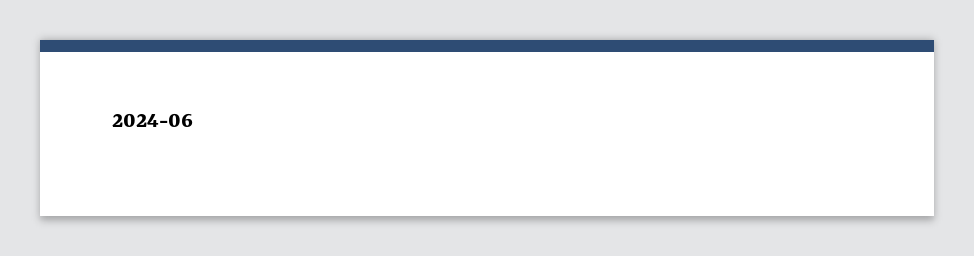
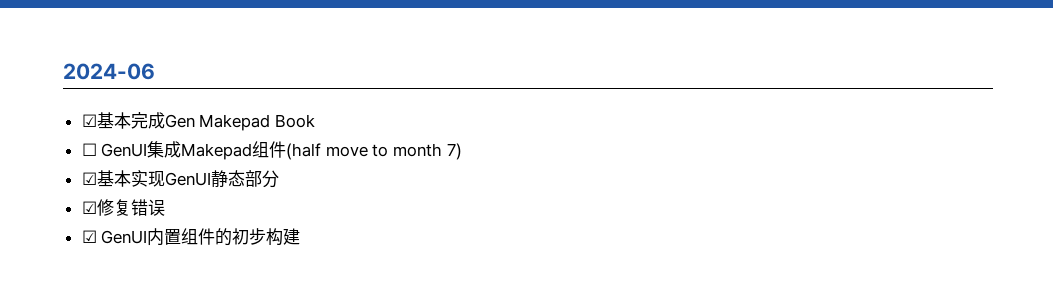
+ ☑基本完成Gen Makepad Book
+ ☐ GenUI集成Makepad组件(half move to month 7)
+ ☑基本实现GenUI静态部分
+ ☑修复错误
+ ☑ GenUI内置组件的初步构建

